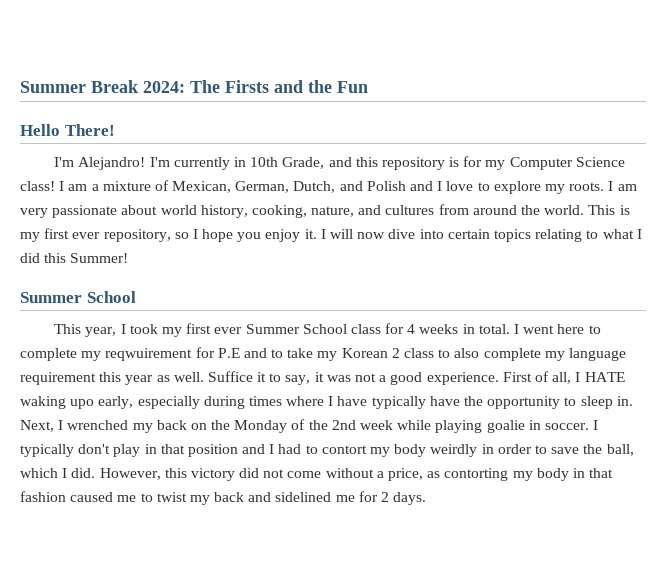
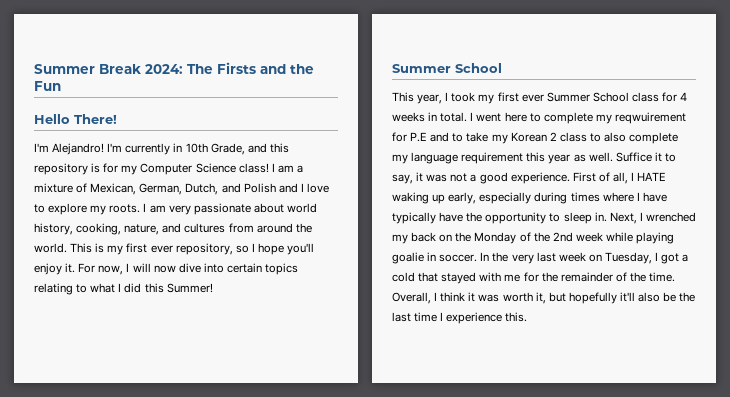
- This is my first ever repository, so I hope you enjoy it.
+ This is my first ever repository, so I hope you'll enjoy it.
- I will now dive into certain topics relating to what I did this Summer!
+ For now, I will now dive into certain topics relating to what I did this Summer!
- First of all, I HATE waking upo early, especially during times where I have typically have the opportunity to sleep in.
+ First of all, I HATE waking up early, especially during times where I have typically have the opportunity to sleep in.
- I typically don't play in that position and I had to contort my body weirdly in order to save the ball, which I did. However, this victory did not come without a price, as contorting my body in that fashion caused me to twist my back and sidelined me for 2 days.
+ In the very last week on Tuesday, I got a cold that stayed with me for the remainder of the time. Overall, I think it was worth it, but hopefully it'll also be the last time I experience this.

